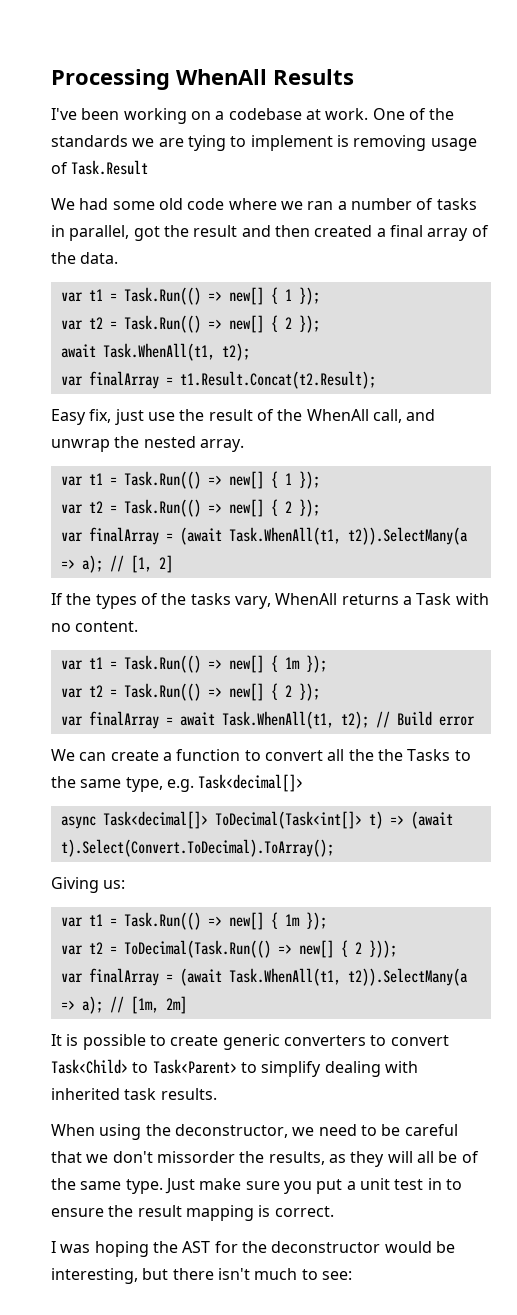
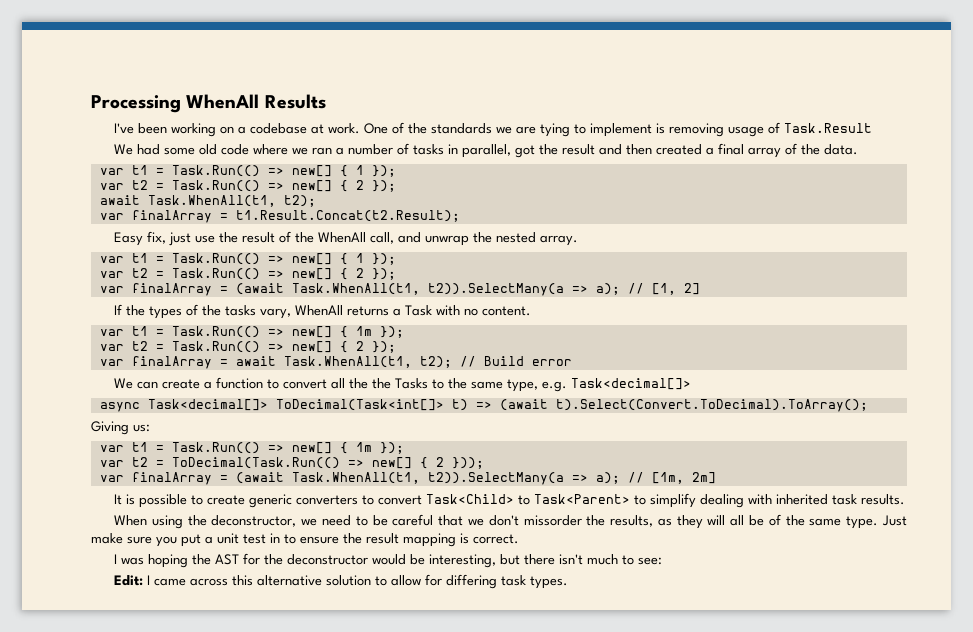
+ Edit: I came across this alternative solution to allow for differing task types.

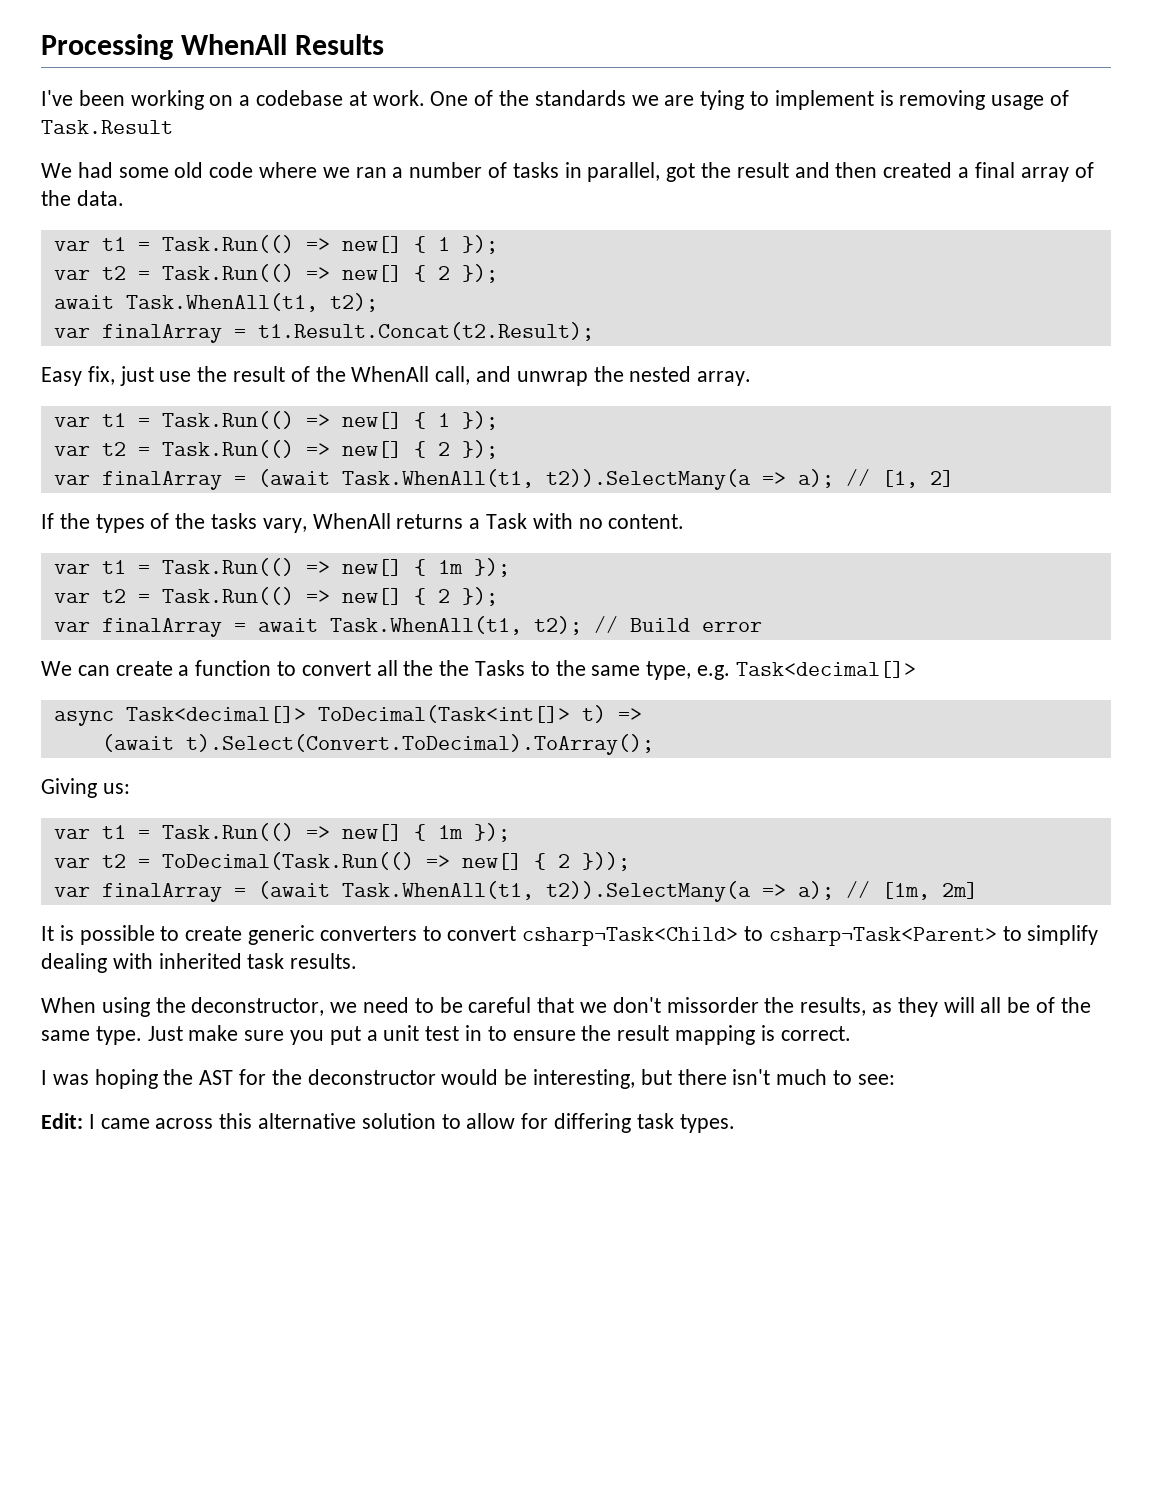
- async Task<decimal[]> ToDecimal(Task<int[]> t) => (await t).Select(Convert.ToDecimal).ToArray();
+ async Task<decimal[]> ToDecimal(Task<int[]> t) =>
+ (await t).Select(Convert.ToDecimal).ToArray();
- It is possible to create generic converters to convert Task<Child> to Task<Parent> to simplify dealing with inherited task results.
+ It is possible to create generic converters to convert csharp¬Task<Child> to csharp¬Task<Parent> to simplify dealing with inherited task results.

